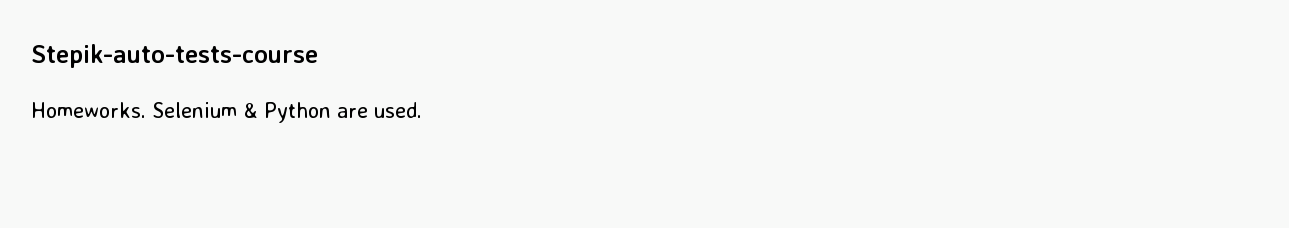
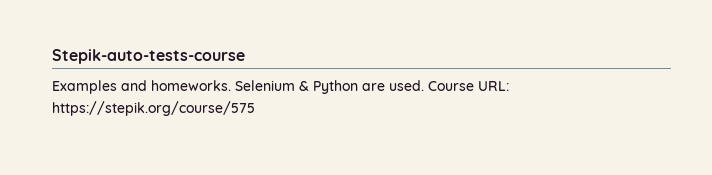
- Homeworks.
+ Examples and homeworks.
+ Course URL: https://stepik.org/course/575

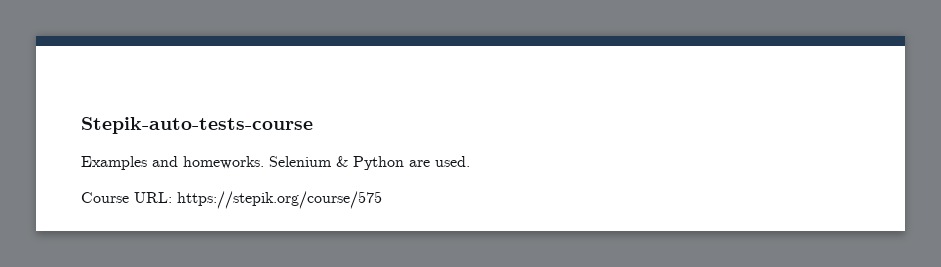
- Selenium & Python are used. Course URL: https://stepik.org/course/575
+ Selenium & Python are used.
+ Course URL: https://stepik.org/course/575

